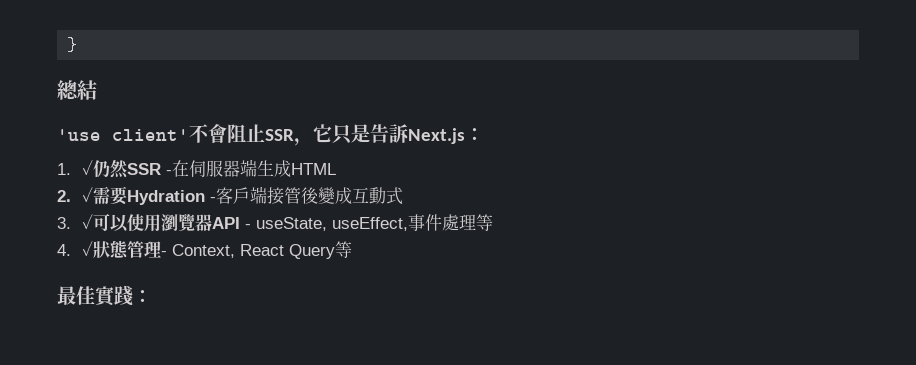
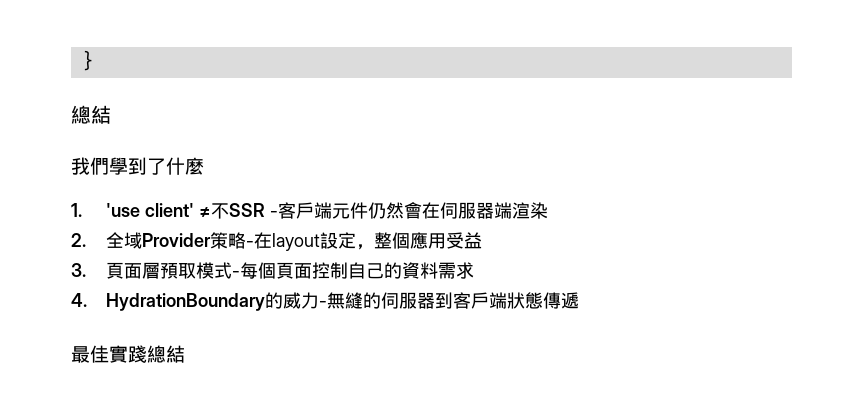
- 'use client'不會阻止SSR，它只是告訴Next.js：
- 1. ✓仍然SSR -在伺服器端生成HTML
+ 我們學到了什麼
+ 1. 'use client' ≠不SSR -客戶端元件仍然會在伺服器端渲染
- 2. ✓需要Hydration -客戶端接管後變成互動式
- 3. ✓可以使用瀏覽器API - useState, useEffect,事件處理等
- 4. ✓狀態管理- Context, React Query等
+ 2.全域Provider策略-在layout設定，整個應用受益
+ 3.頁面層預取模式-每個頁面控制自己的資料需求
+ 4. HydrationBoundary的威力-無縫的伺服器到客戶端狀態傳遞
- 最佳實踐：
+ 最佳實踐總結

